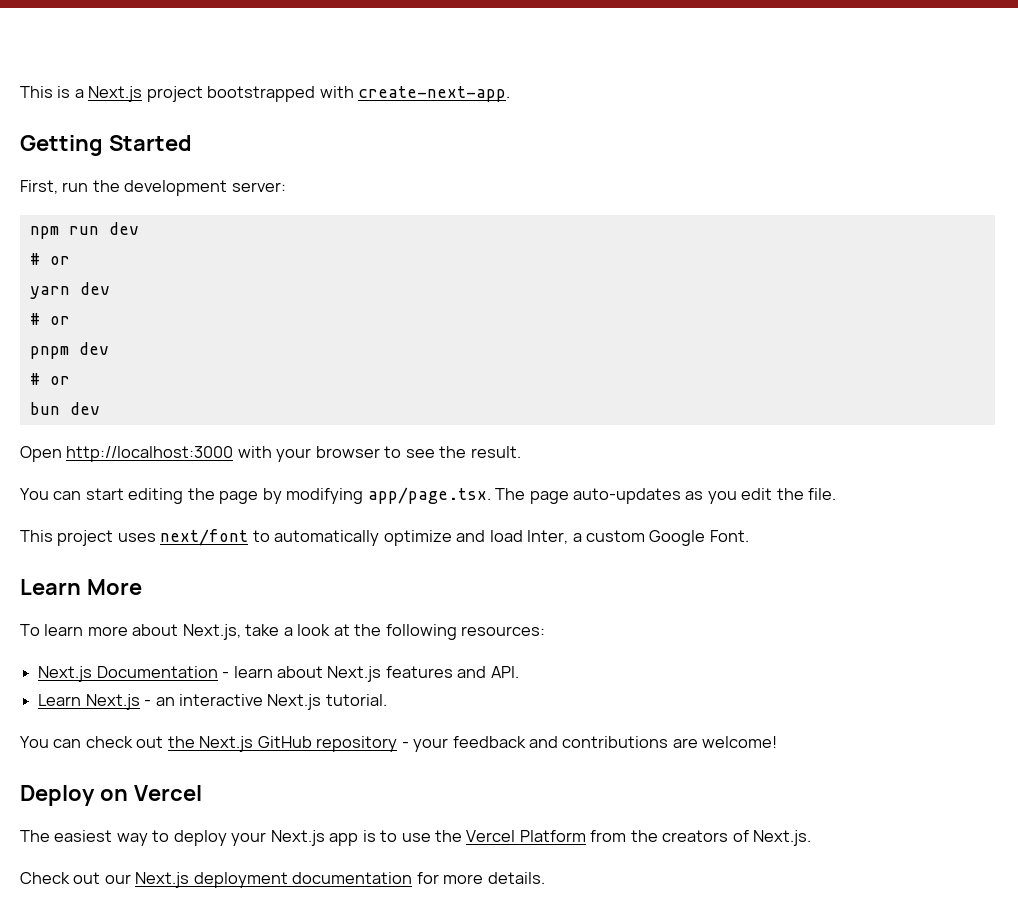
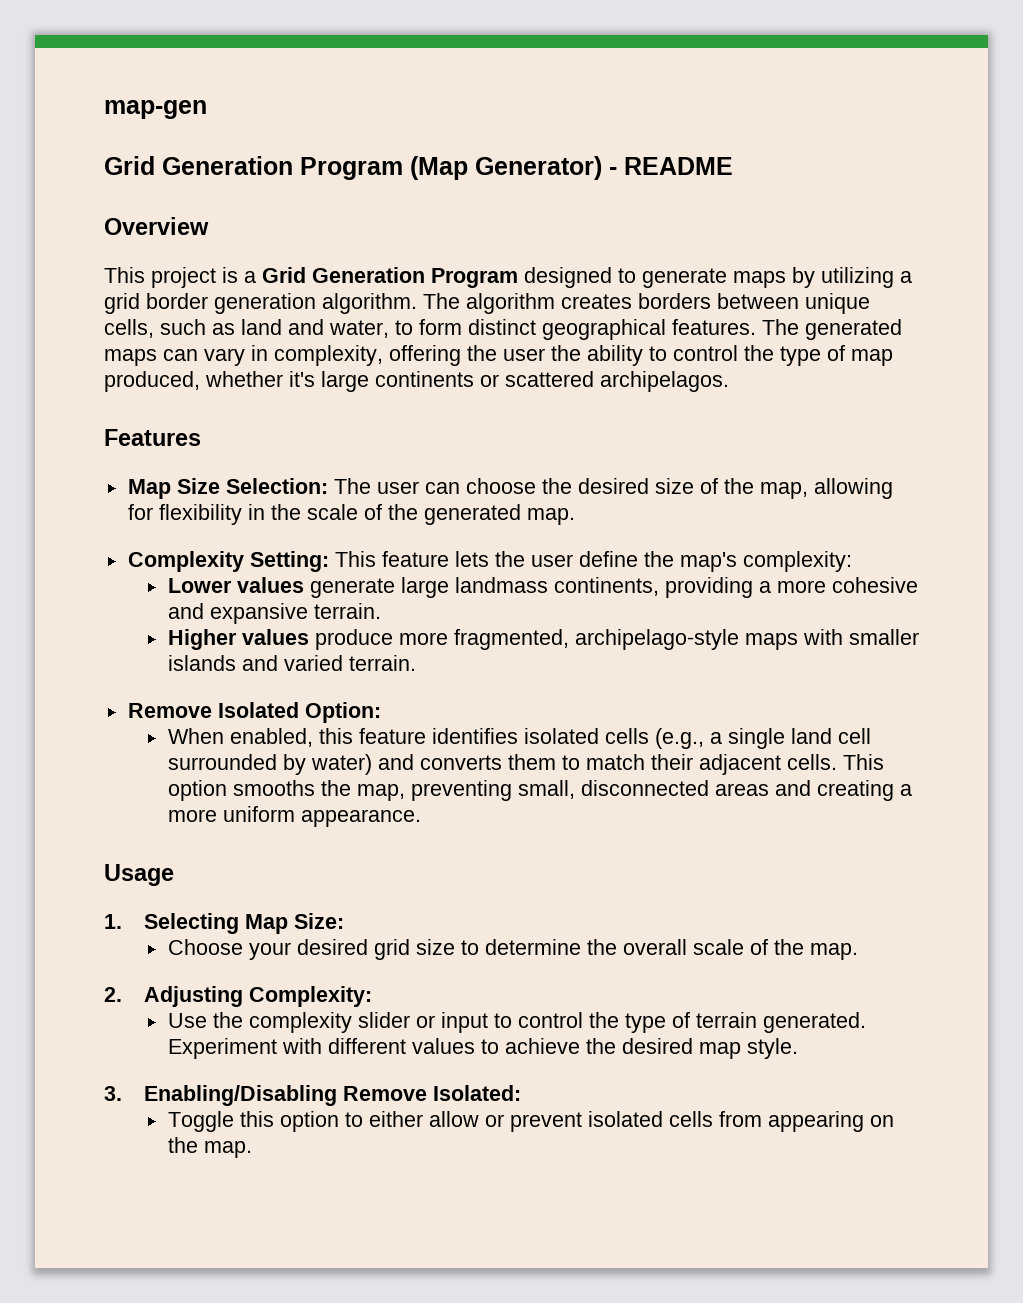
- This is a Next.js project bootstrapped with create-next-app.
- Getting Started
- First, run the development server:
- npm run dev
- # or
- yarn dev
- # or
- pnpm dev
- # or
- bun dev
- Open http://localhost:3000 with your browser to see the result.
- You can start editing the page by modifying app/page.tsx. The page auto-updates as you edit the file.
- This project uses next/font to automatically optimize and load Inter, a custom Google Font.
- Learn More
- To learn more about Next.js, take a look at the following resources:
- Next.js Documentation - learn about Next.js features and API.
- Learn Next.js - an interactive Next.js tutorial.
- You can check out the Next.js GitHub repository - your feedback and contributions are welcome!
- Deploy on Vercel
- The easiest way to deploy your Next.js app is to use the Vercel Platform from the creators of Next.js.
- Check out our Next.js deployment documentation for more details.
+ map-gen
+ Grid Generation Program (Map Generator) - README
+ Overview
+ This project is a Grid Generation Program designed to generate maps by utilizing a grid border generation algorithm. The algorithm creates borders between unique cells, such as land and water, to form distinct geographical features. The generated maps can vary in complexity, offering the user the ability to control the type of map produced, whether it's large continents or scattered archipelagos.
+ Features
+ Map Size Selection: The user can choose the desired size of the map, allowing for flexibility in the scale of the generated map.
+ Complexity Setting: This feature lets the user define the map's complexity:
+ Lower values generate large landmass continents, providing a more cohesive and expansive terrain.
+ Higher values produce more fragmented, archipelago-style maps with smaller islands and varied terrain.
+ Remove Isolated Option:
+ When enabled, this feature identifies isolated cells (e.g., a single land cell surrounded by water) and converts them to match their adjacent cells. This option smooths the map, preventing small, disconnected areas and creating a more uniform appearance.
+ Usage
+ 1. Selecting Map Size:
+ Choose your desired grid size to determine the overall scale of the map.
+ 2. Adjusting Complexity:
+ Use the complexity slider or input to control the type of terrain generated. Experiment with different values to achieve the desired map style.
+ 3. Enabling/Disabling Remove Isolated:
+ Toggle this option to either allow or prevent isolated cells from appearing on the map.

